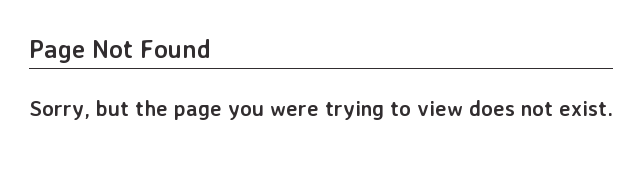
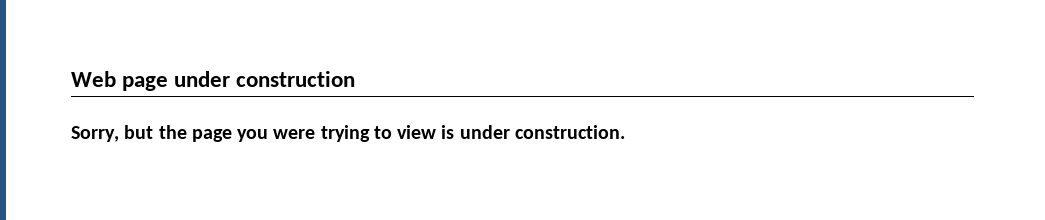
- Page Not Found
+ Web page under construction
- Sorry, but the page you were trying to view does not exist.
+ Sorry, but the page you were trying to view is under construction.

